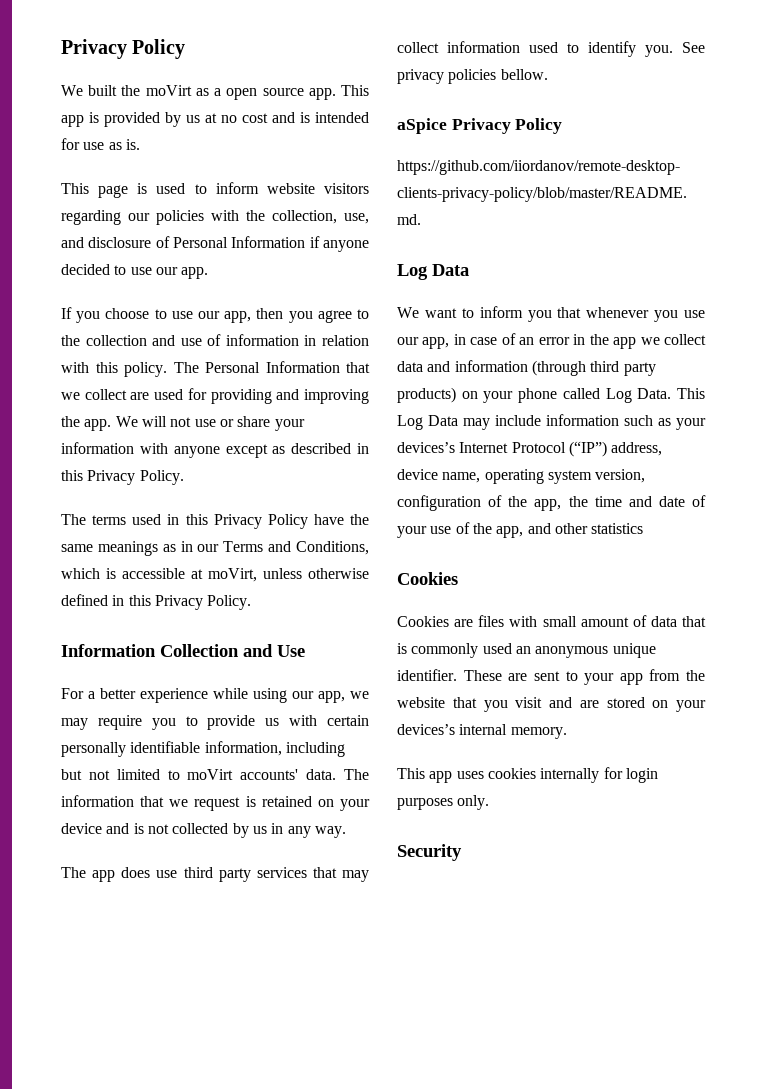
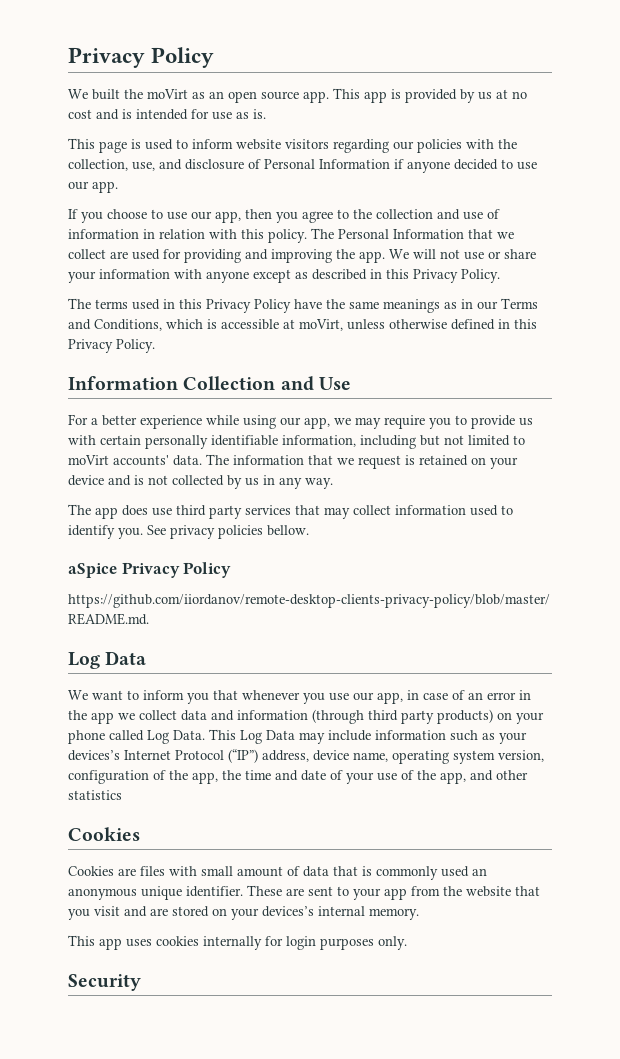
- We built the moVirt as a open source app.
+ We built the moVirt as an open source app.

